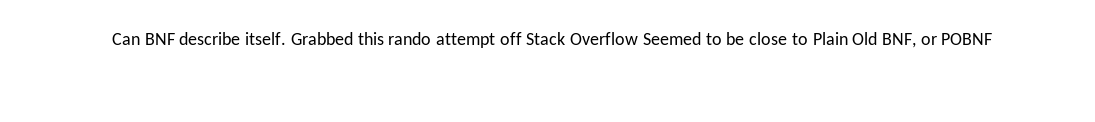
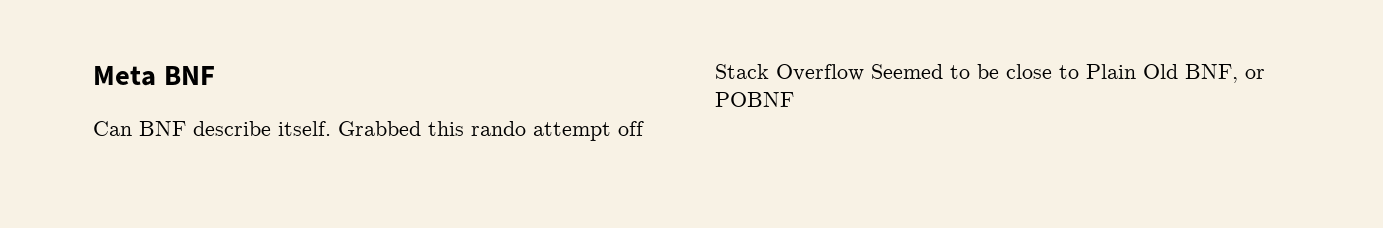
+ Meta BNF

